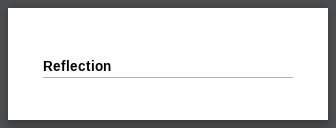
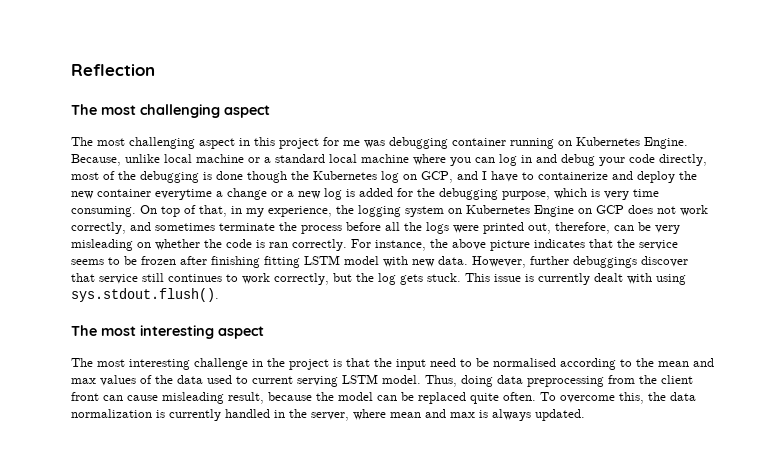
  Reflection
+ The most challenging aspect
+ The most challenging aspect in this project for me was debugging container running on Kubernetes Engine. Because, unlike local machine or a standard local machine where you can log in and debug your code directly, most of the debugging is done though the Kubernetes log on GCP, and I have to containerize and deploy the new container everytime a change or a new log is added for the debugging purpose, which is very time consuming. On top of that, in my experience, the logging system on Kubernetes Engine on GCP does not work correctly, and sometimes terminate the process before all the logs were printed out, therefore, can be very misleading on whether the code is ran correctly. For instance, the above picture indicates that the service seems to be frozen after finishing fitting LSTM model with new data. However, further debuggings discover that service still continues to work correctly, but the log gets stuck. This issue is currently dealt with using sys.stdout.flush().
+ The most interesting aspect
+ The most interesting challenge in the project is that the input need to be normalised according to the mean and max values of the data used to current serving LSTM model. Thus, doing data preprocessing from the client front can cause misleading result, because the model can be replaced quite often. To overcome this, the data normalization is currently handled in the server, where mean and max is always updated.

